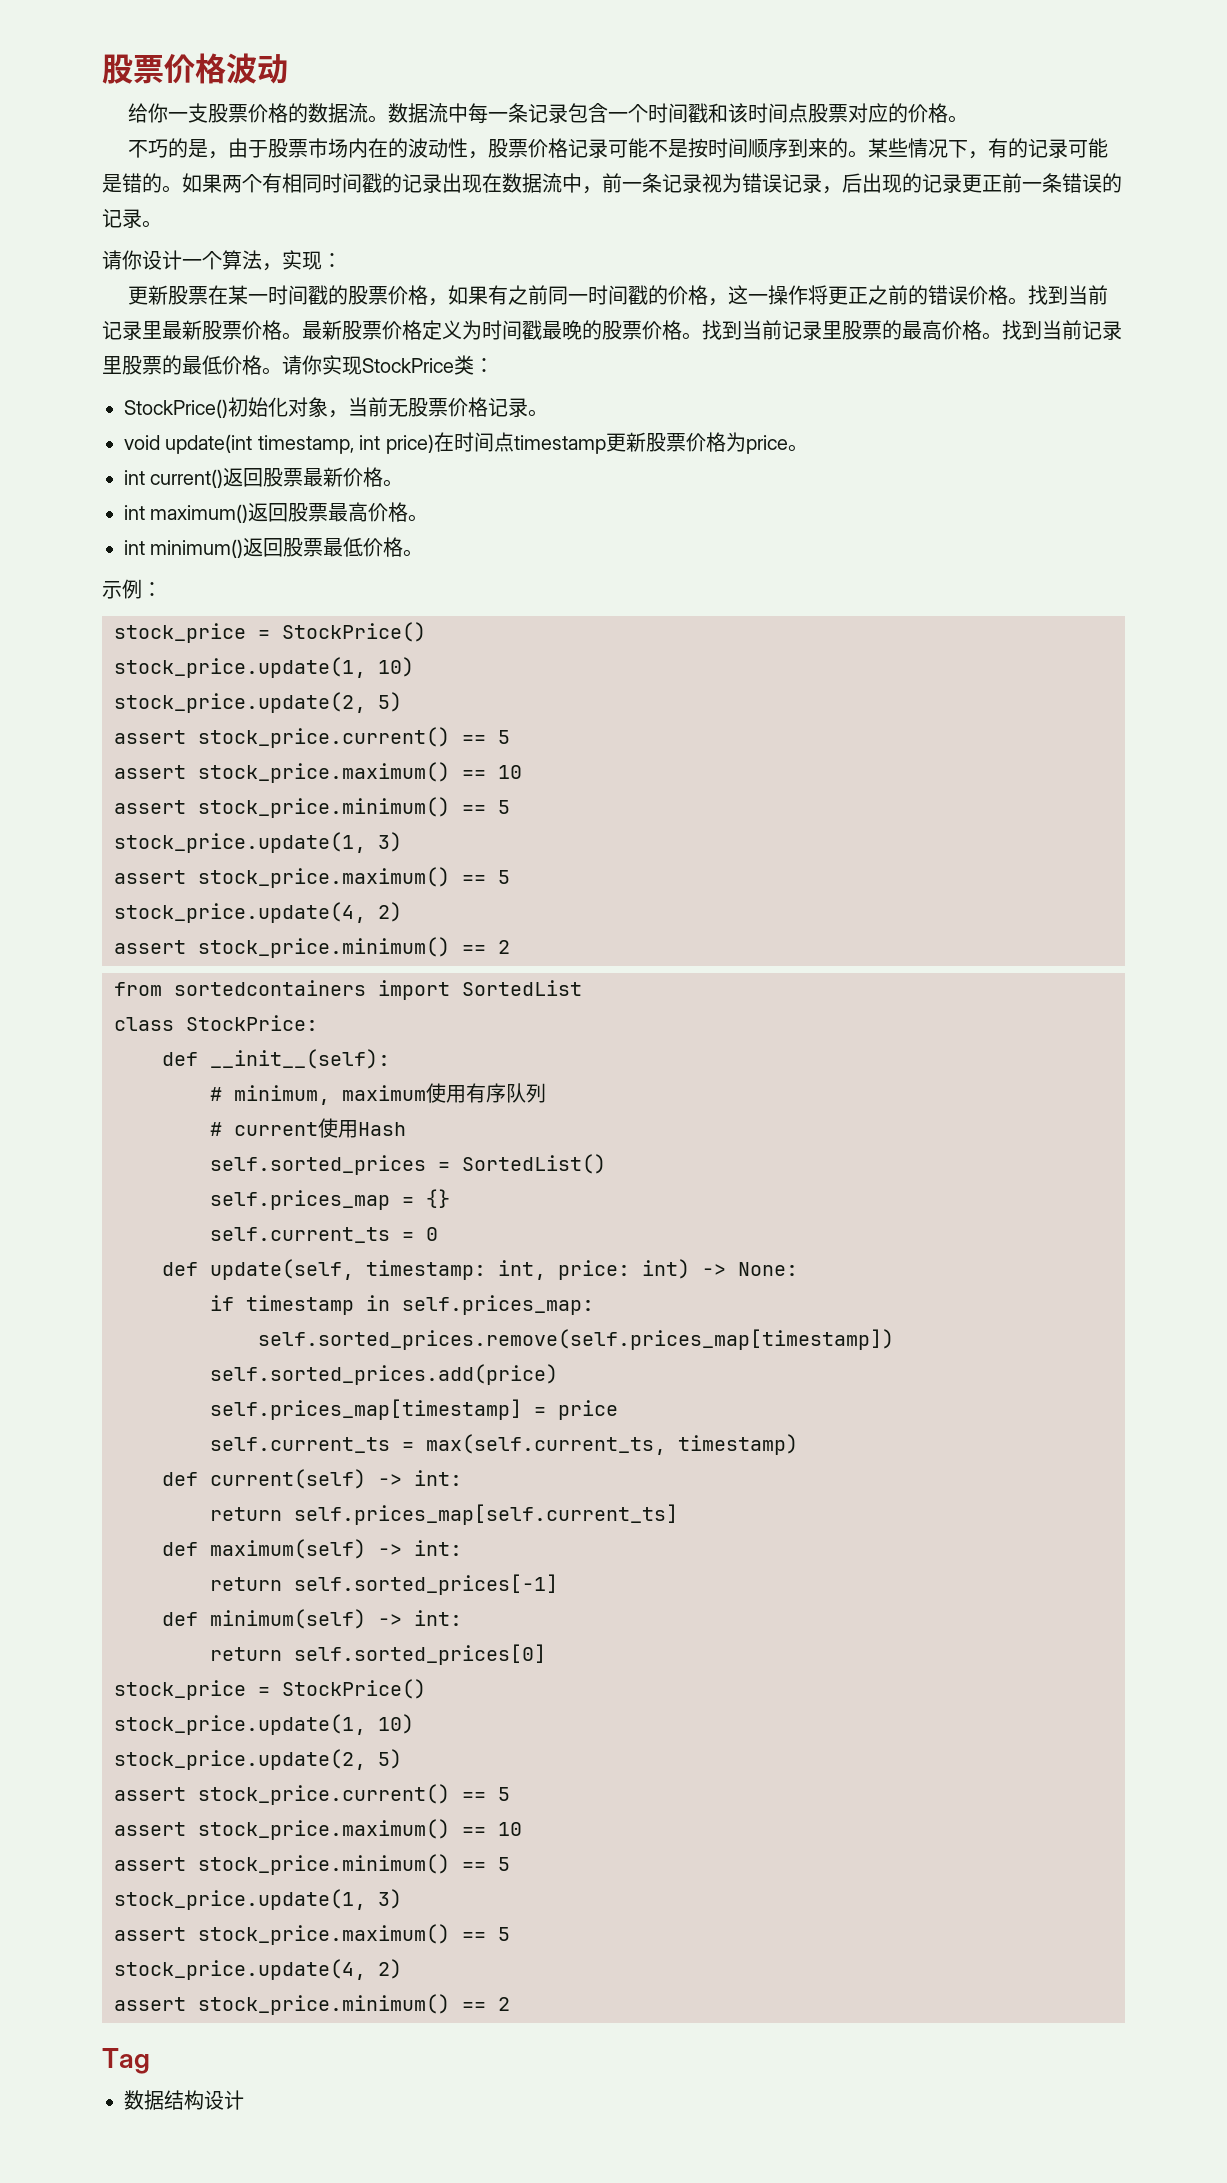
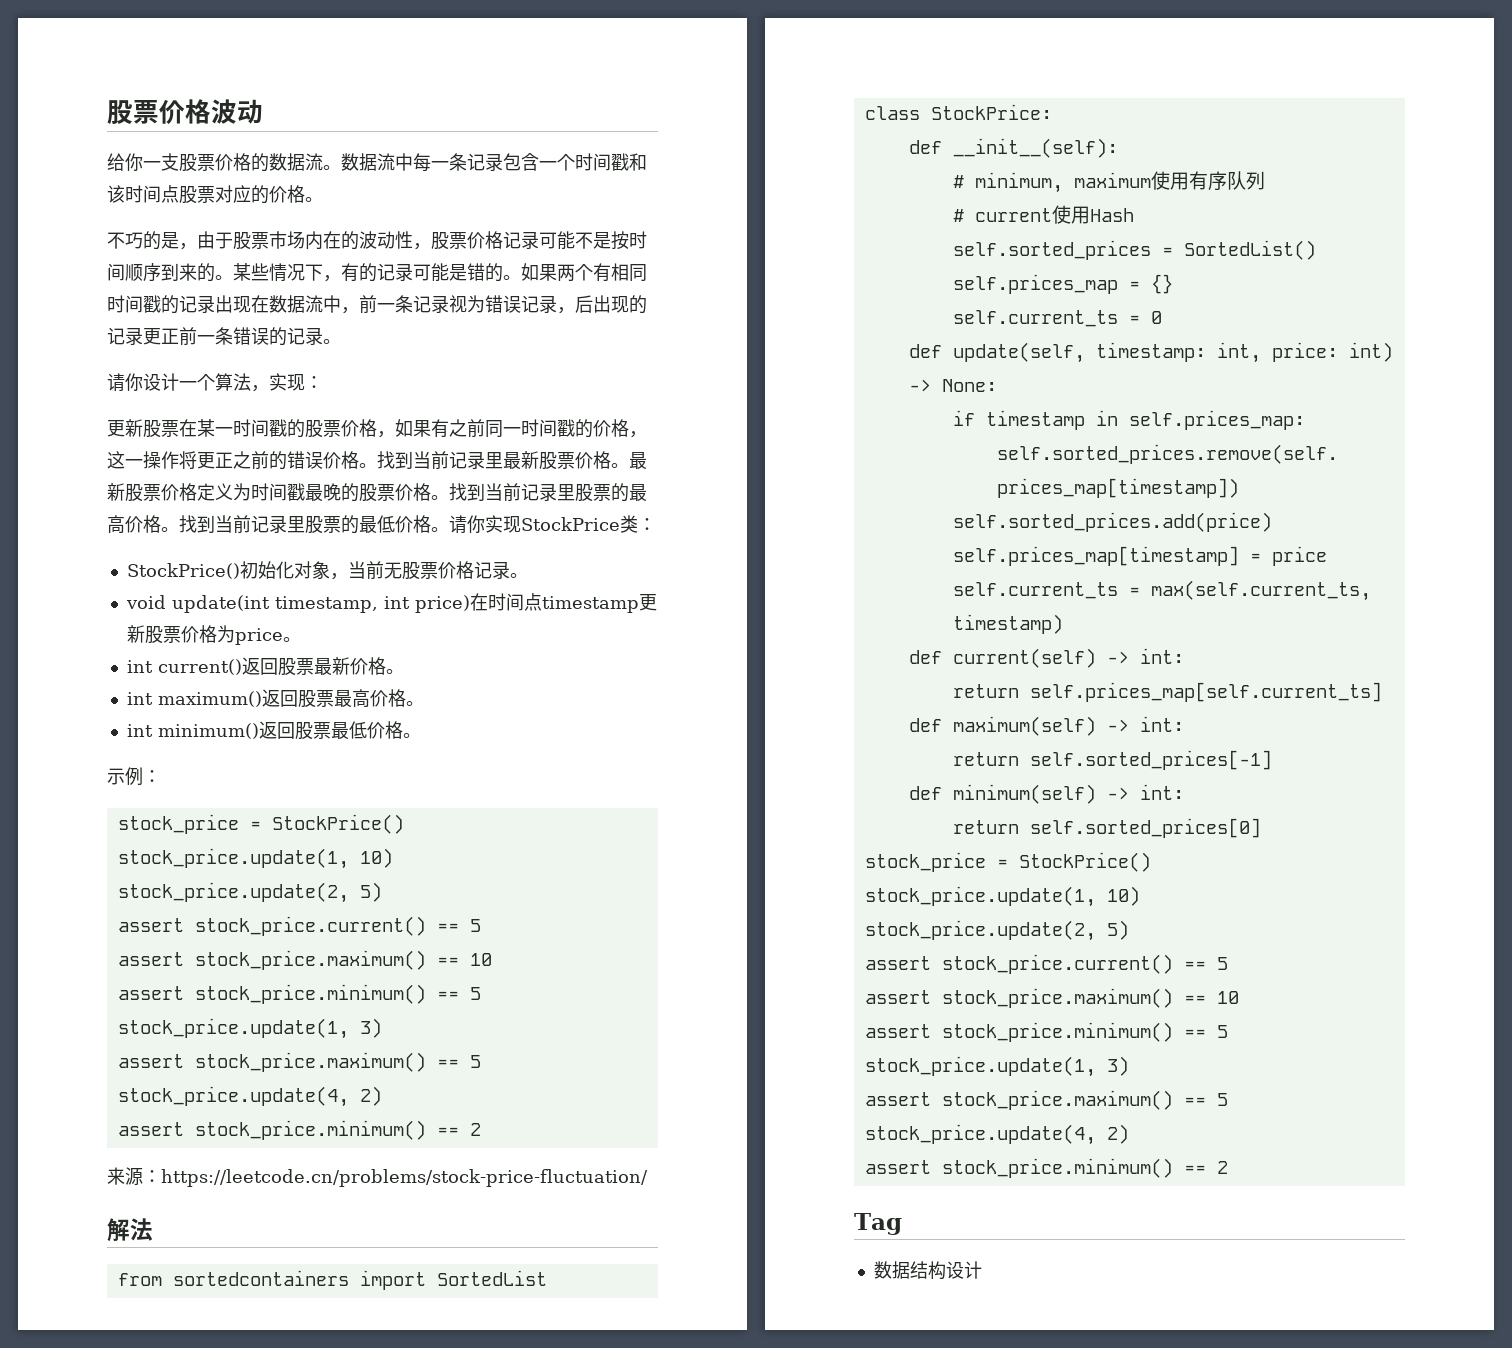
+ 来源：https://leetcode.cn/problems/stock-price-fluctuation/
+ 解法

